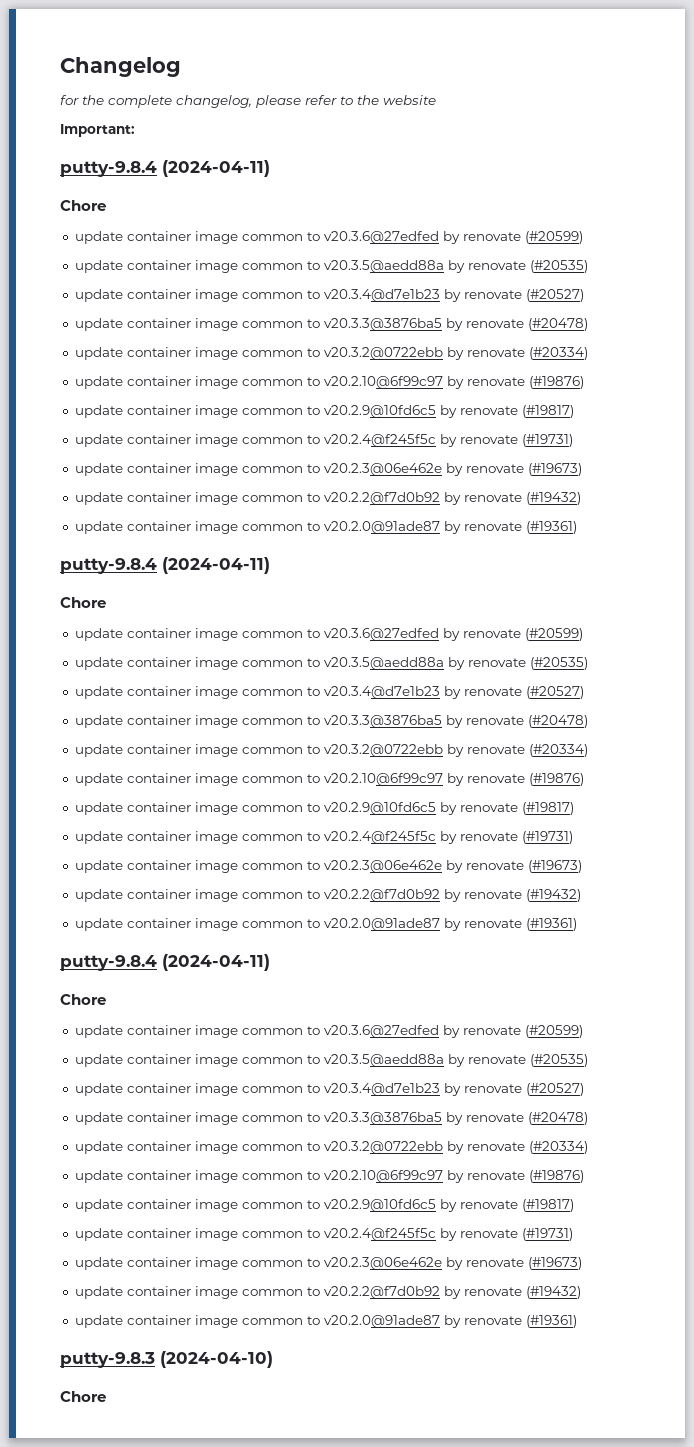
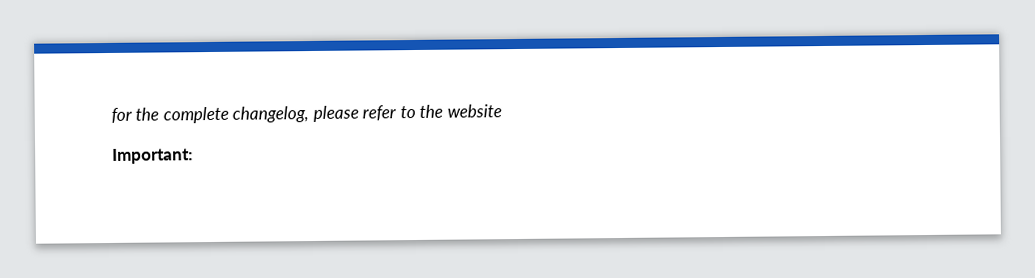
- Changelog
  Important:
- putty-9.8.4 (2024-04-11)
- Chore
- update container image common to v20.3.6@27edfed by renovate (#20599)
- update container image common to v20.3.5@aedd88a by renovate (#20535)
- update container image common to v20.3.4@d7e1b23 by renovate (#20527)
- update container image common to v20.3.3@3876ba5 by renovate (#20478)
- update container image common to v20.3.2@0722ebb by renovate (#20334)
- update container image common to v20.2.10@6f99c97 by renovate (#19876)
- update container image common to v20.2.9@10fd6c5 by renovate (#19817)
- update container image common to v20.2.4@f245f5c by renovate (#19731)
- update container image common to v20.2.3@06e462e by renovate (#19673)
- update container image common to v20.2.2@f7d0b92 by renovate (#19432)
- update container image common to v20.2.0@91ade87 by renovate (#19361)
- putty-9.8.4 (2024-04-11)
- Chore
- update container image common to v20.3.6@27edfed by renovate (#20599)
- update container image common to v20.3.5@aedd88a by renovate (#20535)
- update container image common to v20.3.4@d7e1b23 by renovate (#20527)
- update container image common to v20.3.3@3876ba5 by renovate (#20478)
- update container image common to v20.3.2@0722ebb by renovate (#20334)
- update container image common to v20.2.10@6f99c97 by renovate (#19876)
- update container image common to v20.2.9@10fd6c5 by renovate (#19817)
- update container image common to v20.2.4@f245f5c by renovate (#19731)
- update container image common to v20.2.3@06e462e by renovate (#19673)
- update container image common to v20.2.2@f7d0b92 by renovate (#19432)
- update container image common to v20.2.0@91ade87 by renovate (#19361)
- putty-9.8.4 (2024-04-11)
- Chore
- update container image common to v20.3.6@27edfed by renovate (#20599)
- update container image common to v20.3.5@aedd88a by renovate (#20535)
- update container image common to v20.3.4@d7e1b23 by renovate (#20527)
- update container image common to v20.3.3@3876ba5 by renovate (#20478)
- update container image common to v20.3.2@0722ebb by renovate (#20334)
- update container image common to v20.2.10@6f99c97 by renovate (#19876)
- update container image common to v20.2.9@10fd6c5 by renovate (#19817)
- update container image common to v20.2.4@f245f5c by renovate (#19731)
- update container image common to v20.2.3@06e462e by renovate (#19673)
- update container image common to v20.2.2@f7d0b92 by renovate (#19432)
- update container image common to v20.2.0@91ade87 by renovate (#19361)
- putty-9.8.3 (2024-04-10)
- Chore

